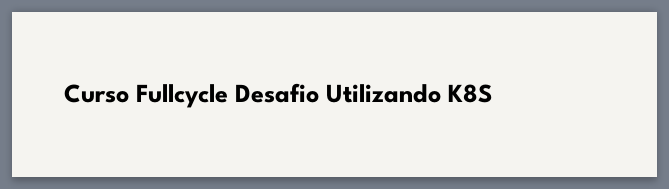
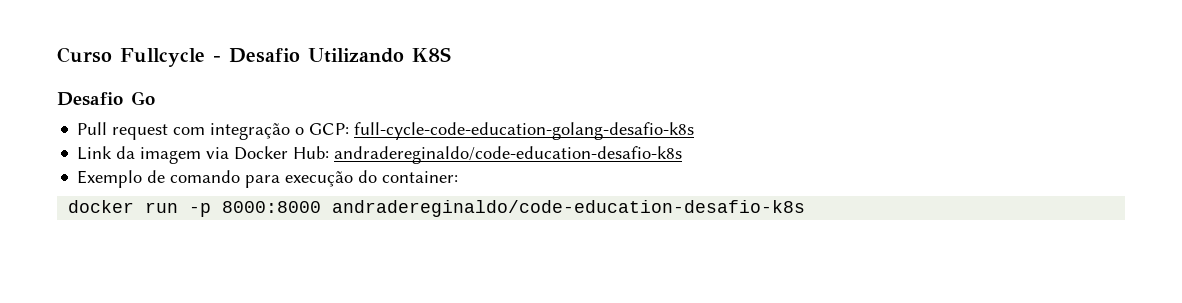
- Curso Fullcycle Desafio Utilizando K8S
+ Curso Fullcycle - Desafio Utilizando K8S
+ Desafio Go
+ Pull request com integração o GCP: full-cycle-code-education-golang-desafio-k8s
+ Link da imagem via Docker Hub: andradereginaldo/code-education-desafio-k8s
+ Exemplo de comando para execução do container:
+ docker run -p 8000:8000 andradereginaldo/code-education-desafio-k8s

